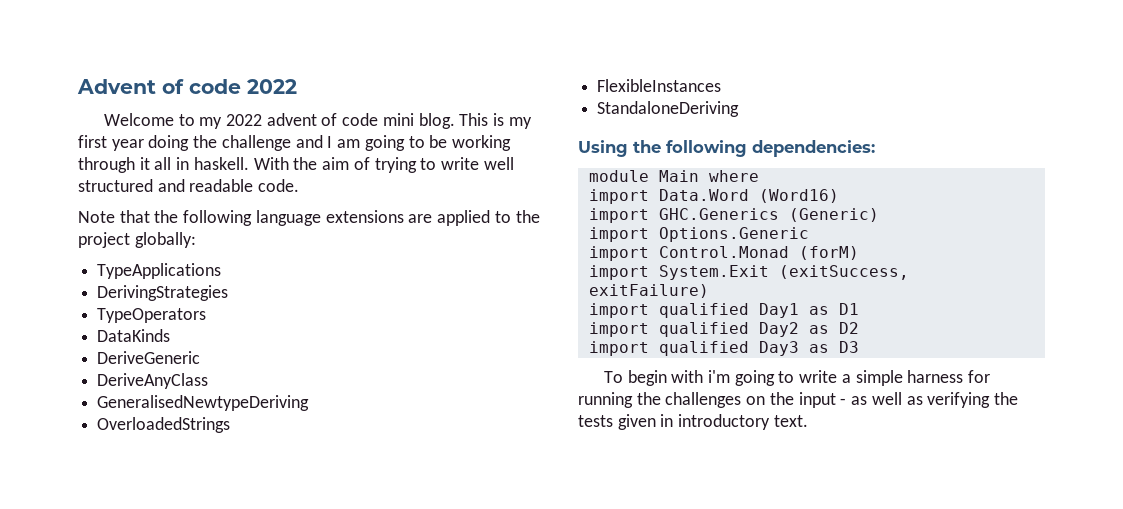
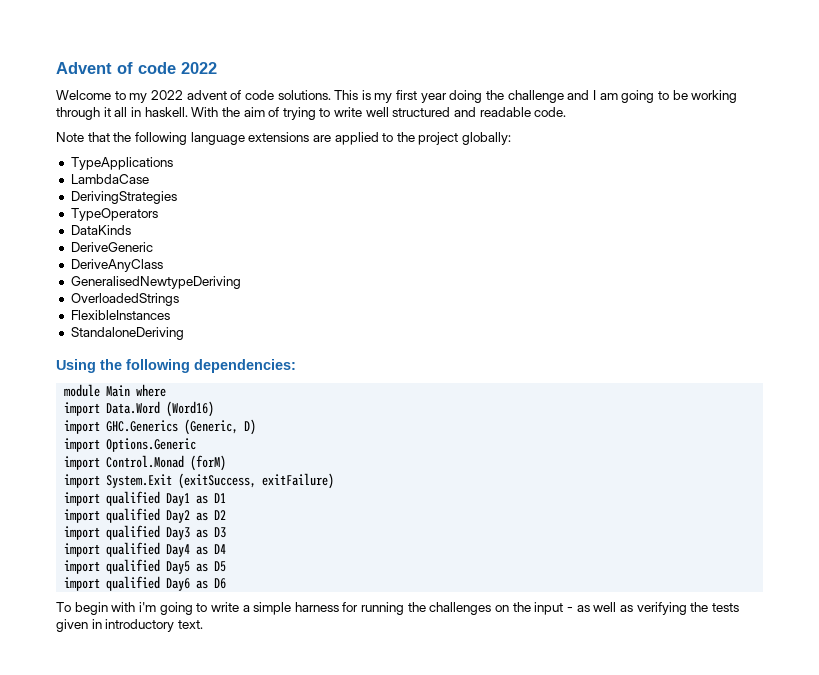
- Welcome to my 2022 advent of code mini blog.
+ Welcome to my 2022 advent of code solutions.
+ LambdaCase
- import GHC.Generics (Generic)
+ import GHC.Generics (Generic, D)
+ import qualified Day4 as D4
+ import qualified Day5 as D5
+ import qualified Day6 as D6

